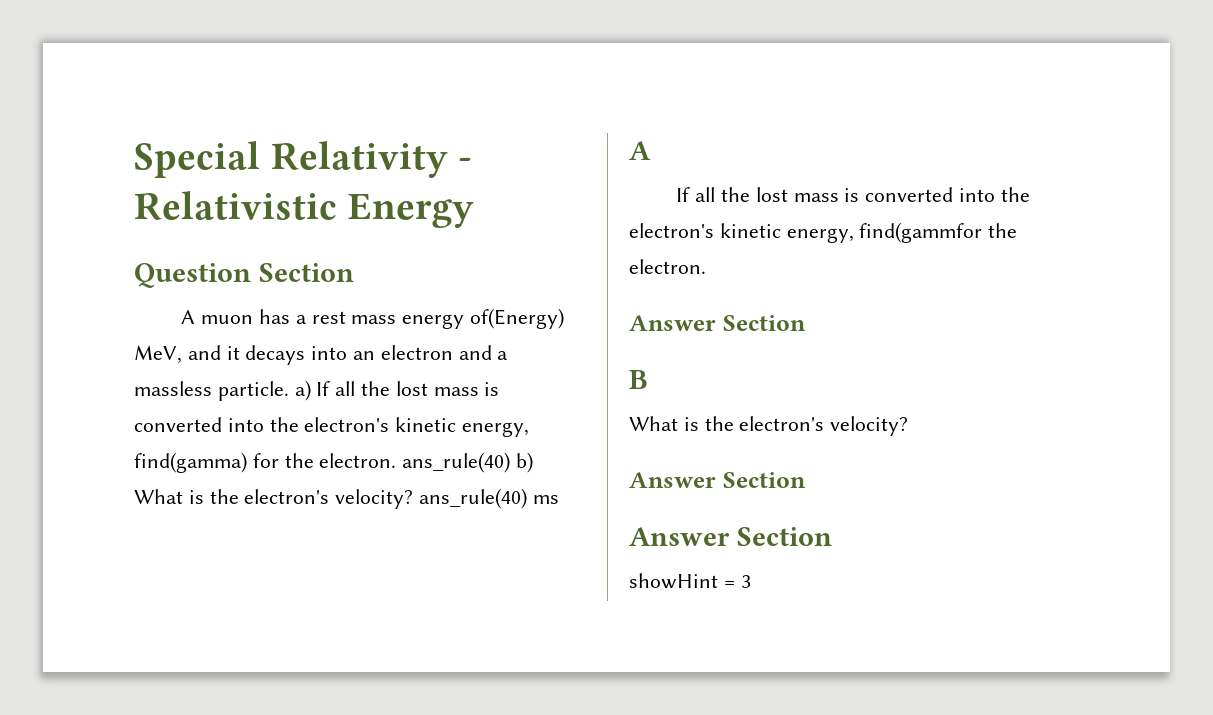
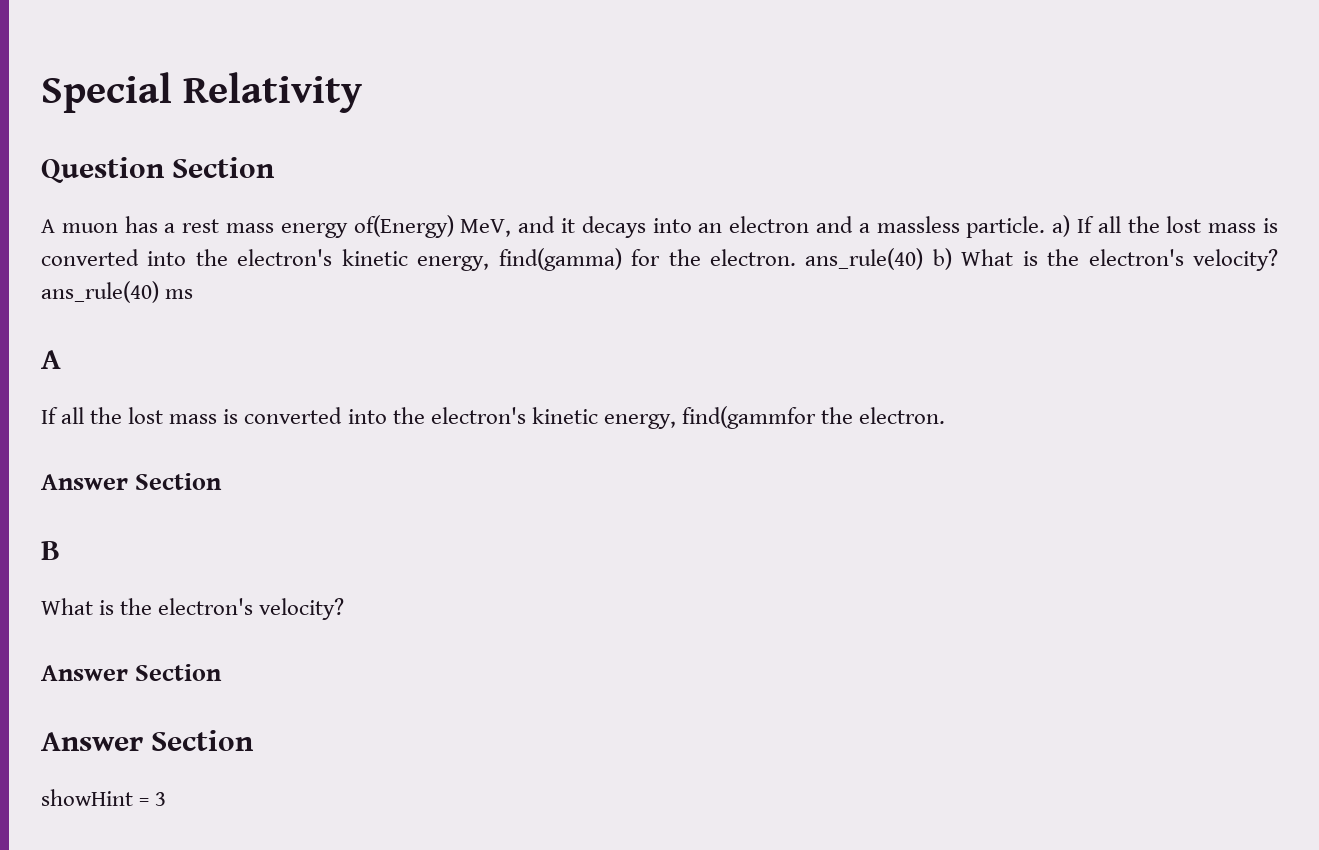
- Special Relativity - Relativistic Energy
+ Special Relativity

